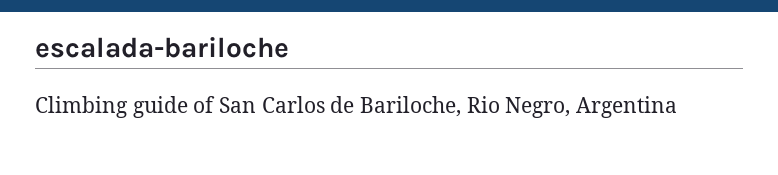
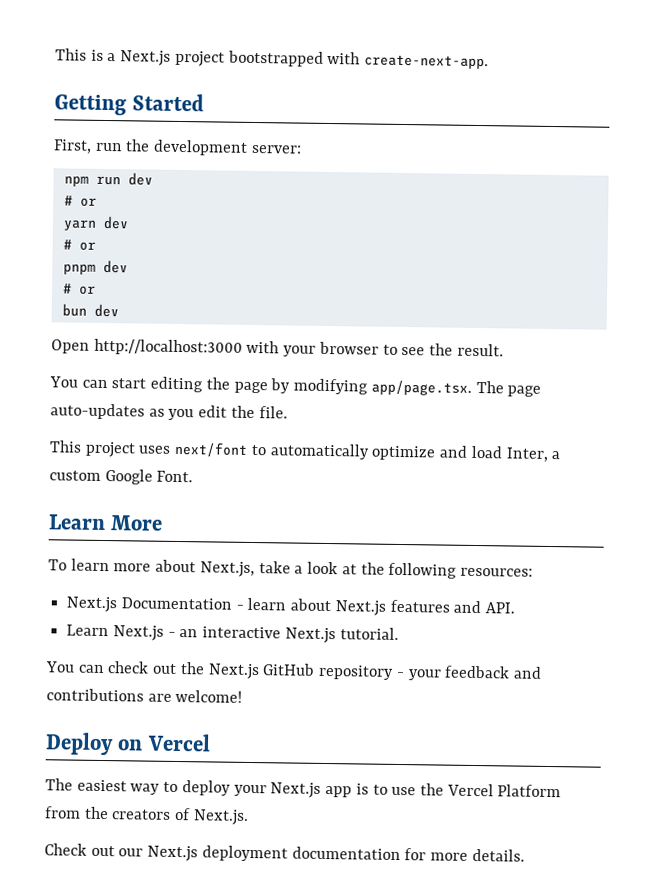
- escalada-bariloche
- Climbing guide of San Carlos de Bariloche, Rio Negro, Argentina
+ This is a Next.js project bootstrapped with create-next-app.
+ Getting Started
+ First, run the development server:
+ npm run dev
+ # or
+ yarn dev
+ # or
+ pnpm dev
+ # or
+ bun dev
+ Open http://localhost:3000 with your browser to see the result.
+ You can start editing the page by modifying app/page.tsx. The page auto-updates as you edit the file.
+ This project uses next/font to automatically optimize and load Inter, a custom Google Font.
+ Learn More
+ To learn more about Next.js, take a look at the following resources:
+ Next.js Documentation - learn about Next.js features and API.
+ Learn Next.js - an interactive Next.js tutorial.
+ You can check out the Next.js GitHub repository - your feedback and contributions are welcome!
+ Deploy on Vercel
+ The easiest way to deploy your Next.js app is to use the Vercel Platform from the creators of Next.js.
+ Check out our Next.js deployment documentation for more details.

